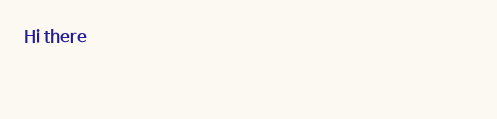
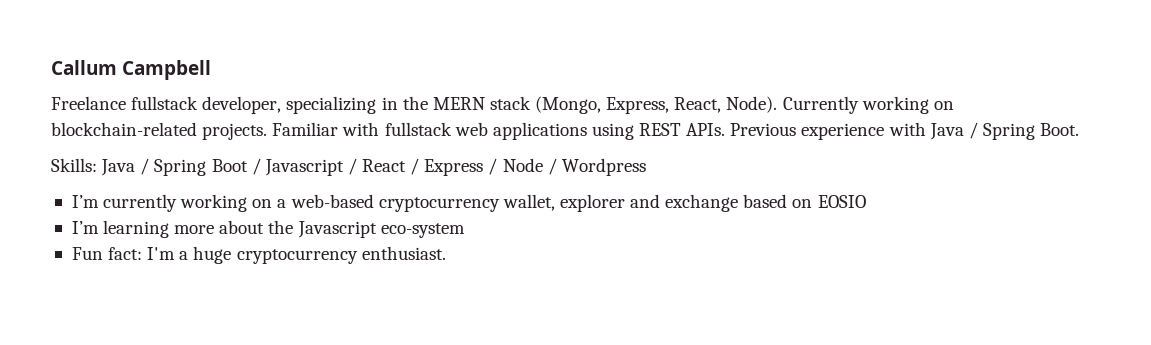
- Hi there
+ Callum Campbell
+ Freelance fullstack developer, specializing in the MERN stack (Mongo, Express, React, Node). Currently working on blockchain-related projects. Familiar with fullstack web applications using REST APIs. Previous experience with Java / Spring Boot.
+ Skills: Java / Spring Boot / Javascript / React / Express / Node / Wordpress
+ I’m currently working on a web-based cryptocurrency wallet, explorer and exchange based on EOSIO
+ I’m learning more about the Javascript eco-system
+ Fun fact: I'm a huge cryptocurrency enthusiast.

